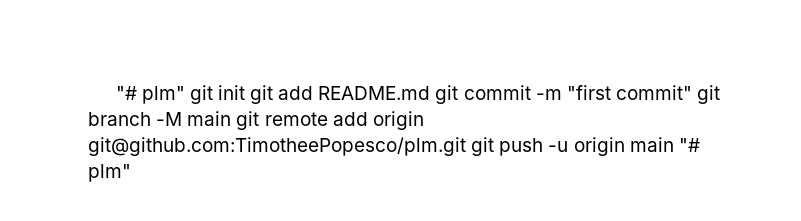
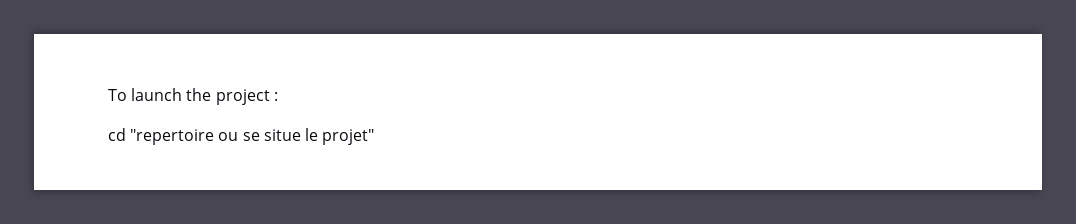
- "# plm" git init git add README.md git commit -m "first commit" git branch -M main git remote add origin git@github.com:TimotheePopesco/plm.git git push -u origin main "# plm"
+ To launch the project :
+ cd "repertoire ou se situe le projet"

